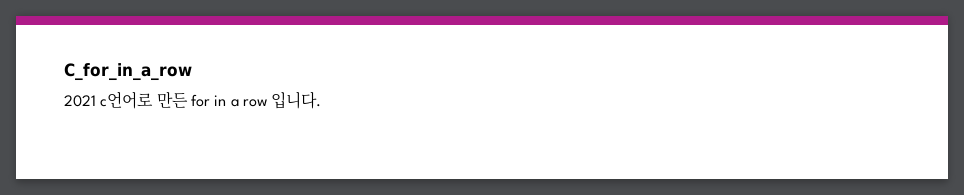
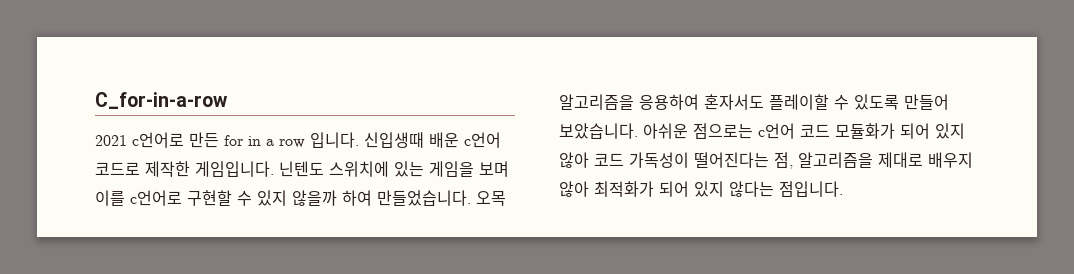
- C_for_in_a_row
+ C_for-in-a-row
+ 신입생때 배운 c언어 코드로 제작한 게임입니다. 닌텐도 스위치에 있는 게임을 보며 이를 c언어로 구현할 수 있지 않을까 하여 만들었습니다. 오목 알고리즘을 응용하여 혼자서도 플레이할 수 있도록 만들어 보았습니다. 아쉬운 점으로는 c언어 코드 모듈화가 되어 있지 않아 코드 가독성이 떨어진다는 점, 알고리즘을 제대로 배우지 않아 최적화가 되어 있지 않다는 점입니다.

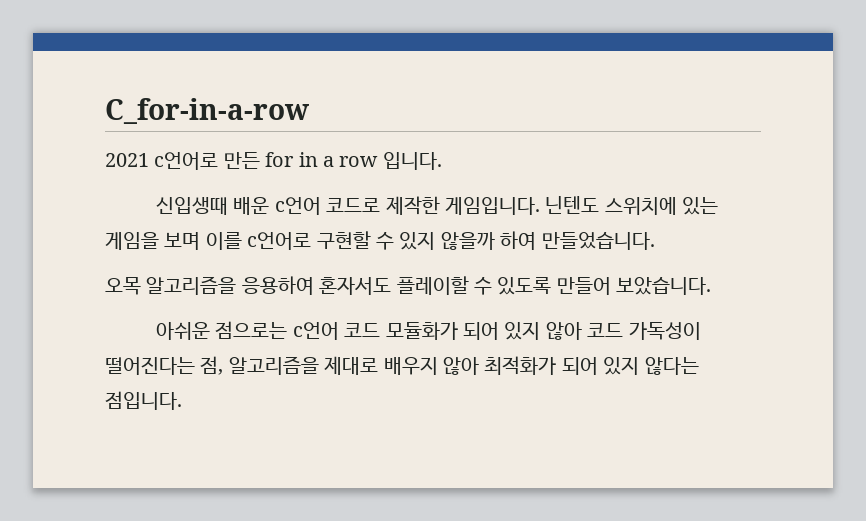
- 2021 c언어로 만든 for in a row 입니다. 신입생때 배운 c언어 코드로 제작한 게임입니다.
+ 2021 c언어로 만든 for in a row 입니다.
+ 신입생때 배운 c언어 코드로 제작한 게임입니다.
- 닌텐도 스위치에 있는 게임을 보며 이를 c언어로 구현할 수 있지 않을까 하여 만들었습니다. 오목 알고리즘을 응용하여 혼자서도 플레이할 수 있도록 만들어 보았습니다. 아쉬운 점으로는 c언어 코드 모듈화가 되어 있지 않아 코드 가독성이 떨어진다는 점, 알고리즘을 제대로 배우지 않아 최적화가 되어 있지 않다는 점입니다.
+ 닌텐도 스위치에 있는 게임을 보며 이를 c언어로 구현할 수 있지 않을까 하여 만들었습니다.
+ 오목 알고리즘을 응용하여 혼자서도 플레이할 수 있도록 만들어 보았습니다.
+ 아쉬운 점으로는 c언어 코드 모듈화가 되어 있지 않아 코드 가독성이 떨어진다는 점, 알고리즘을 제대로 배우지 않아 최적화가 되어 있지 않다는 점입니다.

